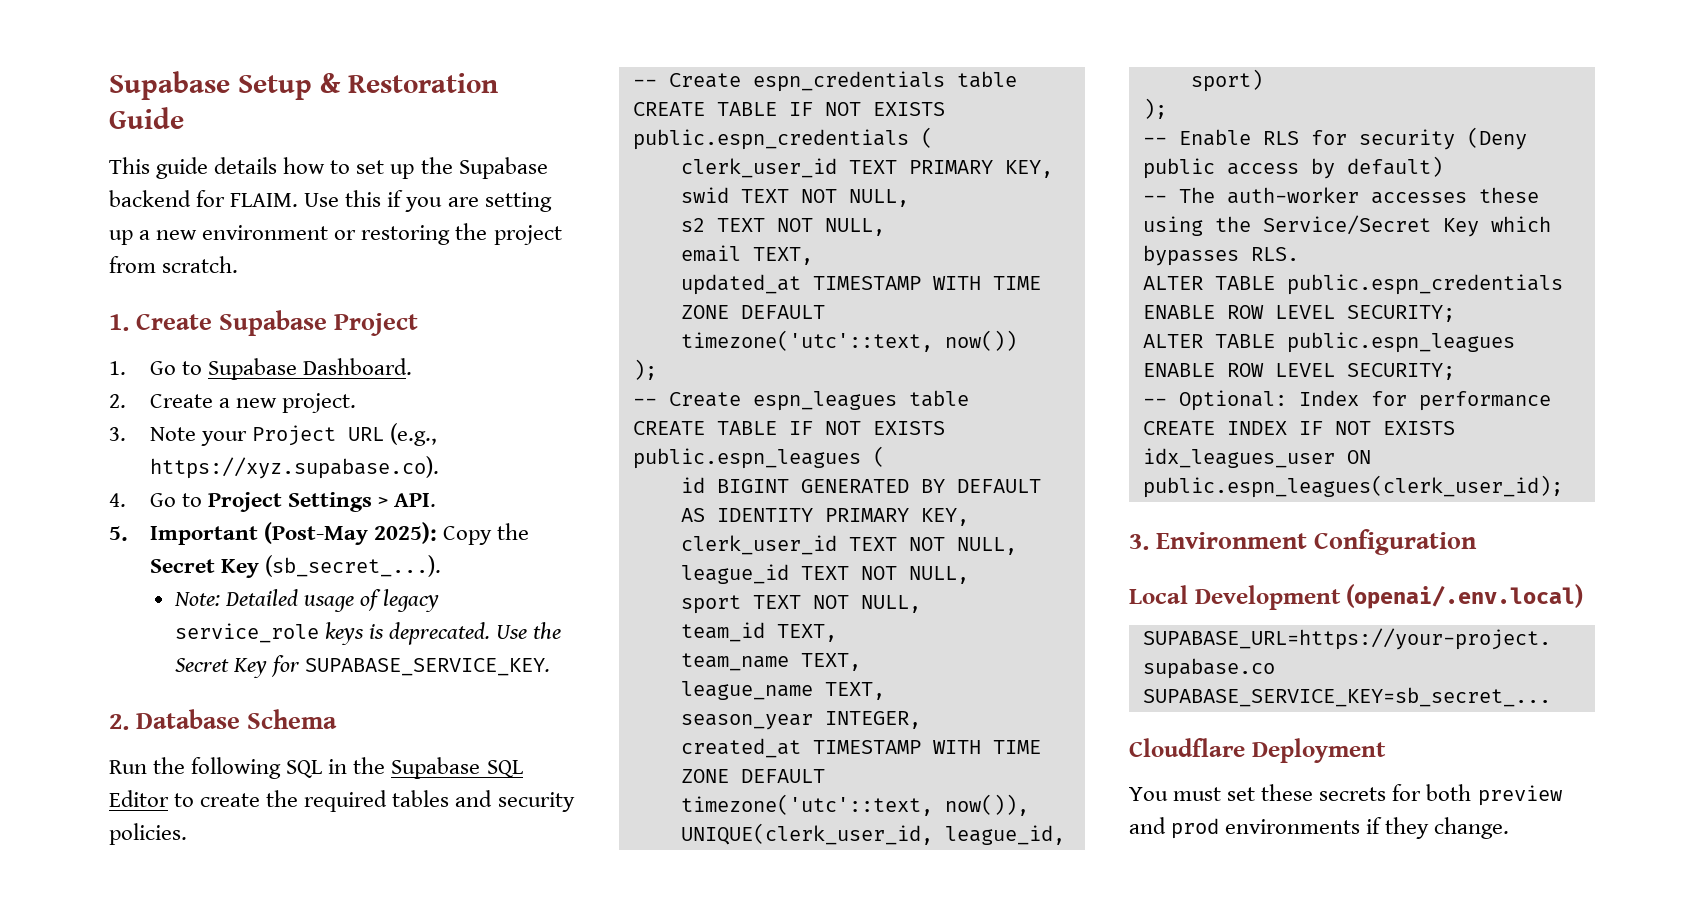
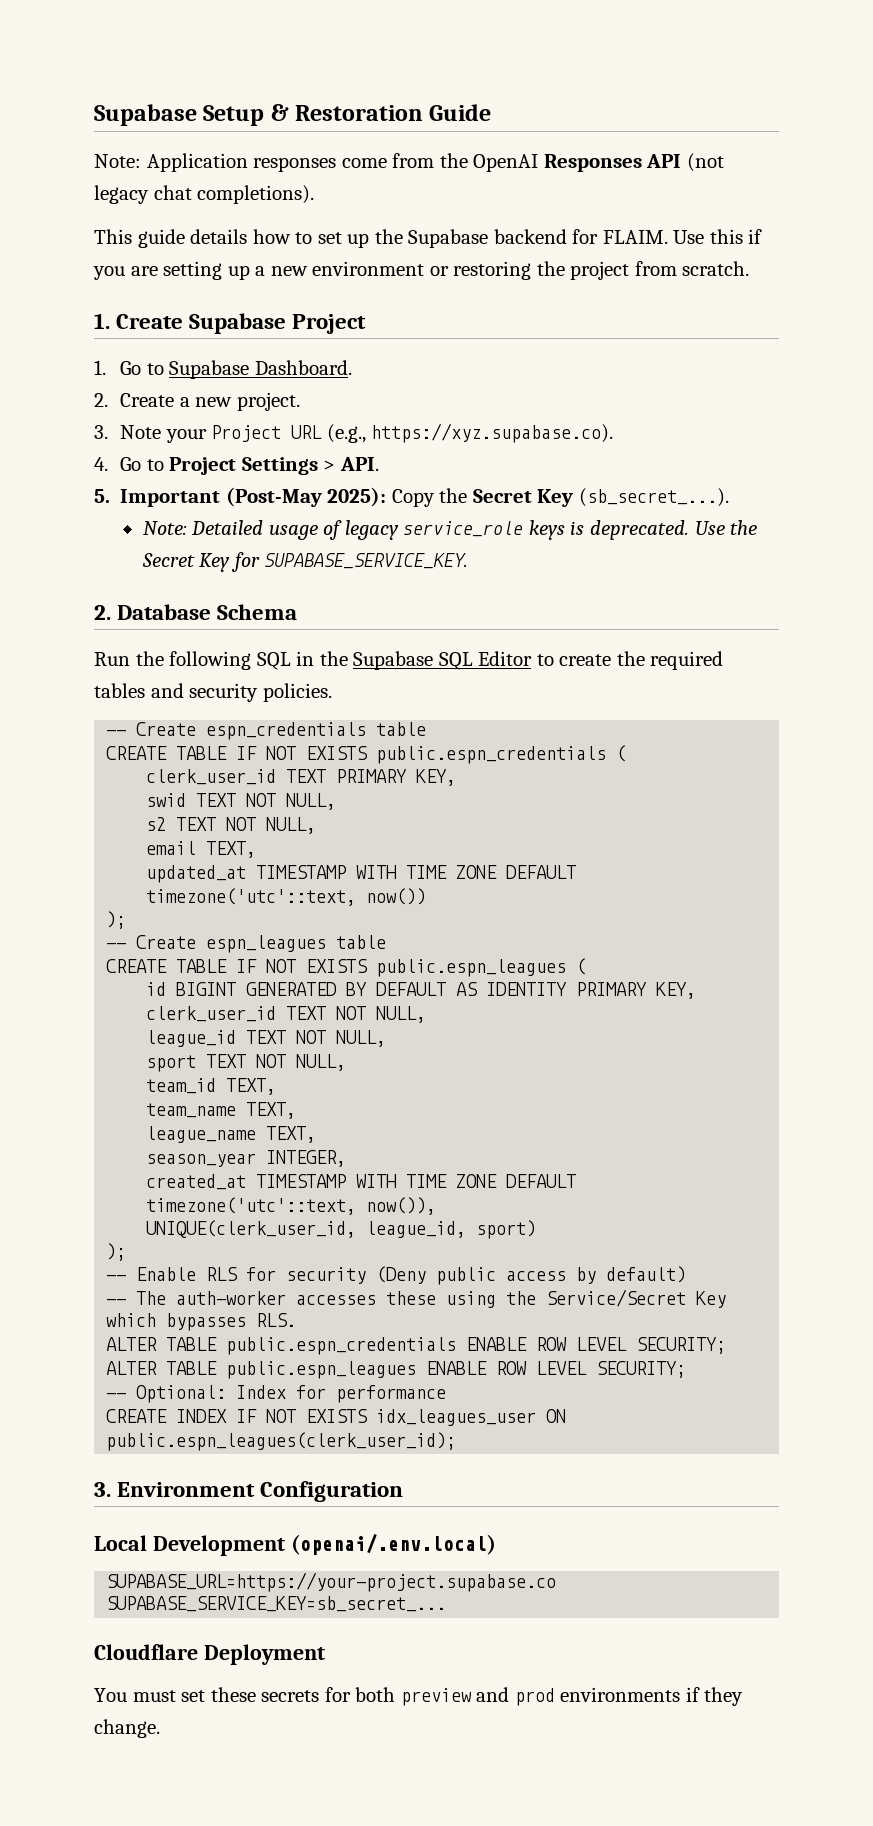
+ Note: Application responses come from the OpenAI Responses API (not legacy chat completions).

